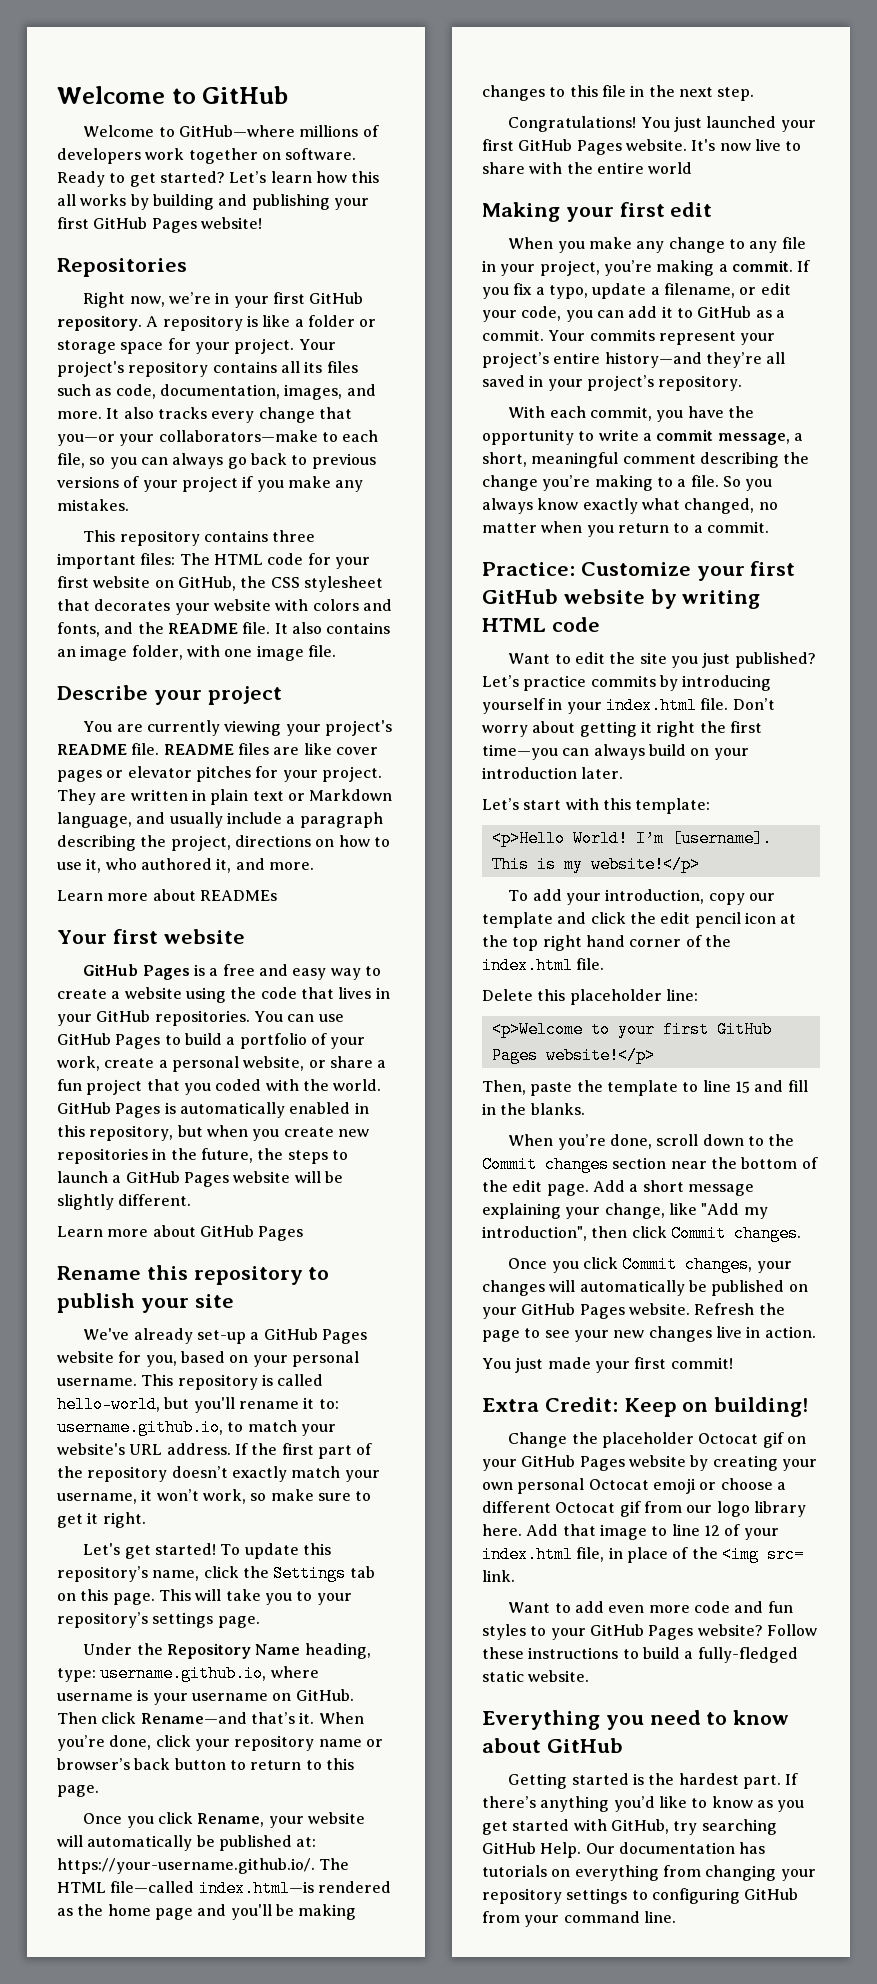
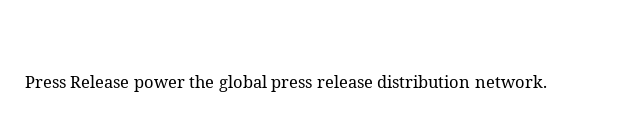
- Welcome to GitHub
- Welcome to GitHub—where millions of developers work together on software. Ready to get started? Let’s learn how this all works by building and publishing your first GitHub Pages website!
- Repositories
- Right now, we’re in your first GitHub repository. A repository is like a folder or storage space for your project. Your project's repository contains all its files such as code, documentation, images, and more. It also tracks every change that you—or your collaborators—make to each file, so you can always go back to previous versions of your project if you make any mistakes.
- This repository contains three important files: The HTML code for your first website on GitHub, the CSS stylesheet that decorates your website with colors and fonts, and the README file. It also contains an image folder, with one image file.
- Describe your project
- You are currently viewing your project's README file. README files are like cover pages or elevator pitches for your project. They are written in plain text or Markdown language, and usually include a paragraph describing the project, directions on how to use it, who authored it, and more.
- Learn more about READMEs
- Your first website
- GitHub Pages is a free and easy way to create a website using the code that lives in your GitHub repositories. You can use GitHub Pages to build a portfolio of your work, create a personal website, or share a fun project that you coded with the world. GitHub Pages is automatically enabled in this repository, but when you create new repositories in the future, the steps to launch a GitHub Pages website will be slightly different.
- Learn more about GitHub Pages
- Rename this repository to publish your site
- We've already set-up a GitHub Pages website for you, based on your personal username. This repository is called hello-world, but you'll rename it to: username.github.io, to match your website's URL address. If the first part of the repository doesn’t exactly match your username, it won’t work, so make sure to get it right.
- Let's get started! To update this repository’s name, click the Settings tab on this page. This will take you to your repository’s settings page.
- Under the Repository Name heading, type: username.github.io, where username is your username on GitHub. Then click Rename—and that’s it. When you’re done, click your repository name or browser’s back button to return to this page.
- Once you click Rename, your website will automatically be published at: https://your-username.github.io/. The HTML file—called index.html—is rendered as the home page and you'll be making changes to this file in the next step.
- Congratulations! You just launched your first GitHub Pages website. It's now live to share with the entire world
- Making your first edit
- When you make any change to any file in your project, you’re making a commit. If you fix a typo, update a filename, or edit your code, you can add it to GitHub as a commit. Your commits represent your project’s entire history—and they’re all saved in your project’s repository.
- With each commit, you have the opportunity to write a commit message, a short, meaningful comment describing the change you’re making to a file. So you always know exactly what changed, no matter when you return to a commit.
- Practice: Customize your first GitHub website by writing HTML code
- Want to edit the site you just published? Let’s practice commits by introducing yourself in your index.html file. Don’t worry about getting it right the first time—you can always build on your introduction later.
- Let’s start with this template:
- <p>Hello World! I’m [username]. This is my website!</p>
- To add your introduction, copy our template and click the edit pencil icon at the top right hand corner of the index.html file.
- Delete this placeholder line:
- <p>Welcome to your first GitHub Pages website!</p>
- Then, paste the template to line 15 and fill in the blanks.
- When you’re done, scroll down to the Commit changes section near the bottom of the edit page. Add a short message explaining your change, like "Add my introduction", then click Commit changes.
- Once you click Commit changes, your changes will automatically be published on your GitHub Pages website. Refresh the page to see your new changes live in action.
- You just made your first commit!
- Extra Credit: Keep on building!
- Change the placeholder Octocat gif on your GitHub Pages website by creating your own personal Octocat emoji or choose a different Octocat gif from our logo library here. Add that image to line 12 of your index.html file, in place of the <img src= link.
- Want to add even more code and fun styles to your GitHub Pages website? Follow these instructions to build a fully-fledged static website.
- Everything you need to know about GitHub
- Getting started is the hardest part. If there’s anything you’d like to know as you get started with GitHub, try searching GitHub Help. Our documentation has tutorials on everything from changing your repository settings to configuring GitHub from your command line.
+ Press Release power the global press release distribution network.

